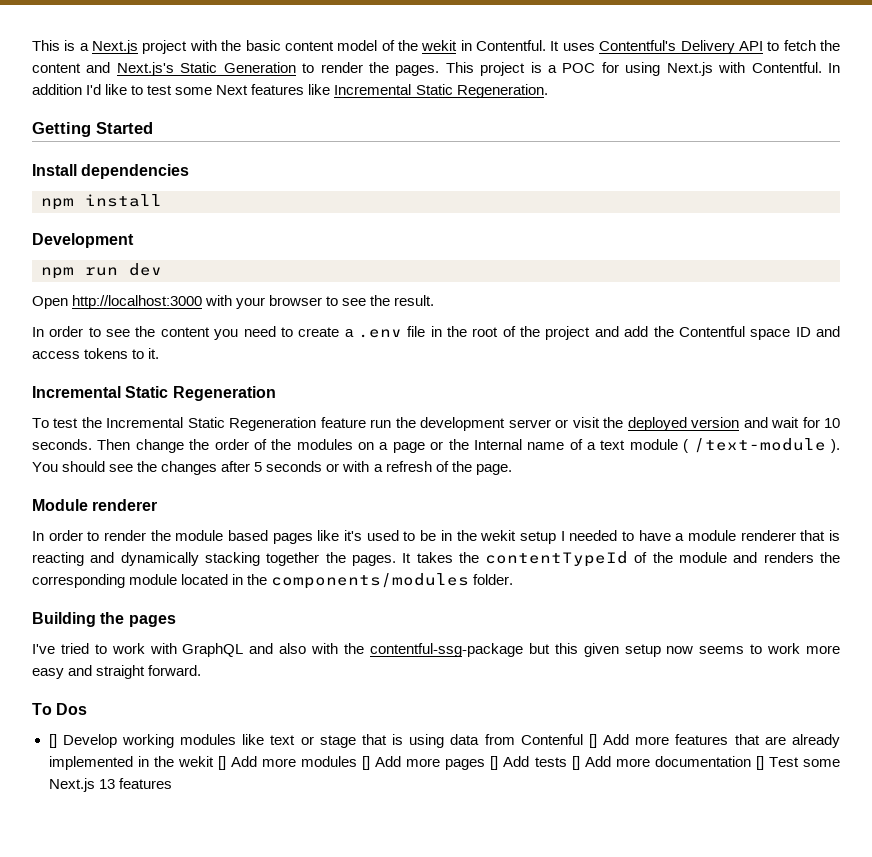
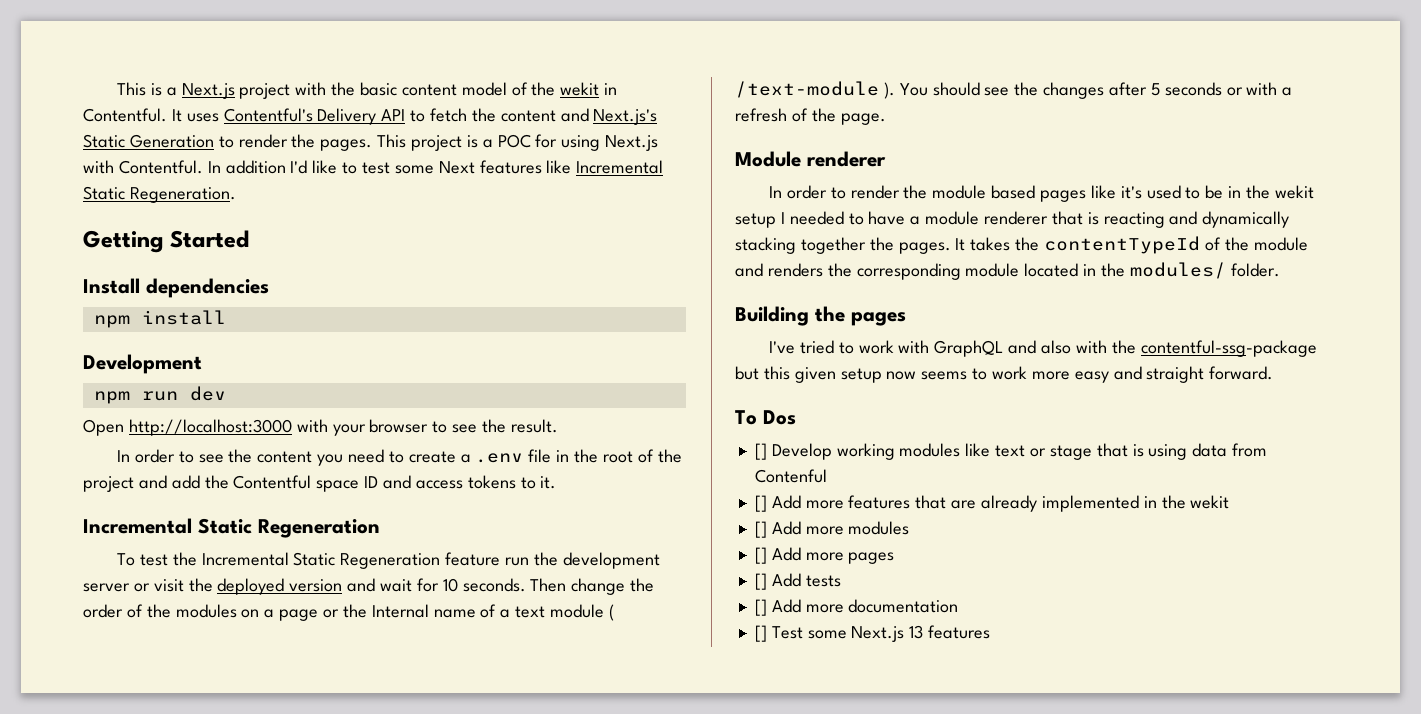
- It takes the contentTypeId of the module and renders the corresponding module located in the components/modules folder.
+ It takes the contentTypeId of the module and renders the corresponding module located in the modules/ folder.
- [] Develop working modules like text or stage that is using data from Contenful [] Add more features that are already implemented in the wekit [] Add more modules [] Add more pages [] Add tests [] Add more documentation [] Test some Next.js 13 features
+ [] Develop working modules like text or stage that is using data from Contenful
+ [] Add more features that are already implemented in the wekit
+ [] Add more modules
+ [] Add more pages
+ [] Add tests
+ [] Add more documentation
+ [] Test some Next.js 13 features

